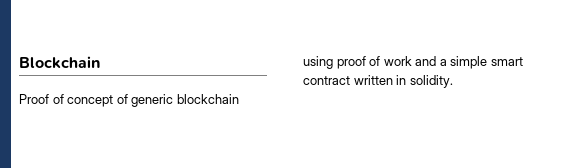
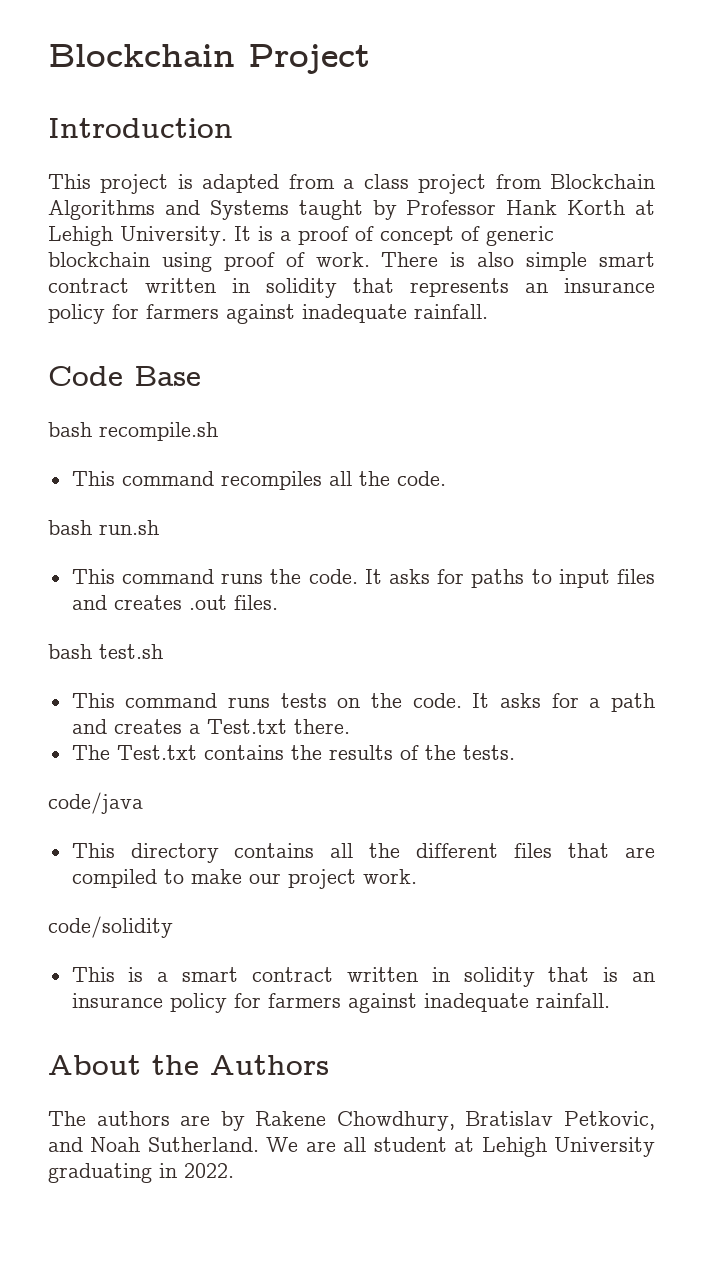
- Blockchain
- Proof of concept of generic blockchain using proof of work and a simple smart contract written in solidity.
+ Blockchain Project
+ Introduction
+ This project is adapted from a class project from Blockchain Algorithms and Systems taught by Professor Hank Korth at Lehigh University. It is a proof of concept of generic blockchain using proof of work. There is also simple smart contract written in solidity that represents an insurance policy for farmers against inadequate rainfall.
+ Code Base
+ bash recompile.sh
+ This command recompiles all the code.
+ bash run.sh
+ This command runs the code. It asks for paths to input files and creates .out files.
+ bash test.sh
+ This command runs tests on the code. It asks for a path and creates a Test.txt there.
+ The Test.txt contains the results of the tests.
+ code/java
+ This directory contains all the different files that are compiled to make our project work.
+ code/solidity
+ This is a smart contract written in solidity that is an insurance policy for farmers against inadequate rainfall.
+ About the Authors
+ The authors are by Rakene Chowdhury, Bratislav Petkovic, and Noah Sutherland. We are all student at Lehigh University graduating in 2022.

